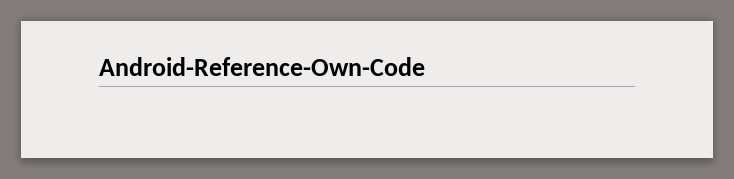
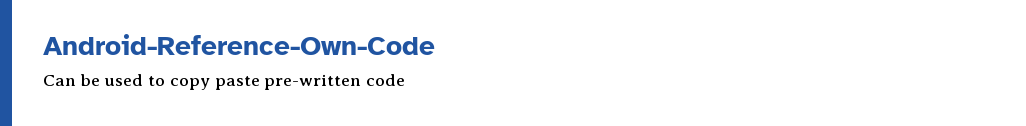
+ Can be used to copy paste pre-written code

